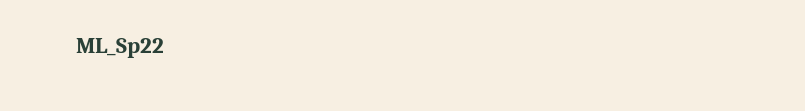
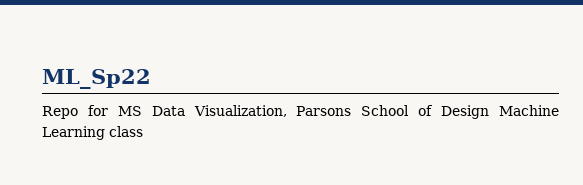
+ Repo for MS Data Visualization, Parsons School of Design Machine Learning class

